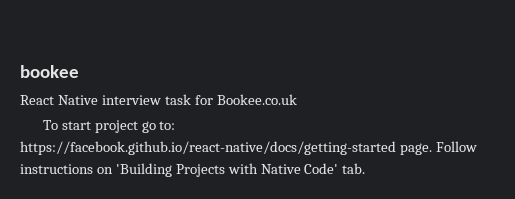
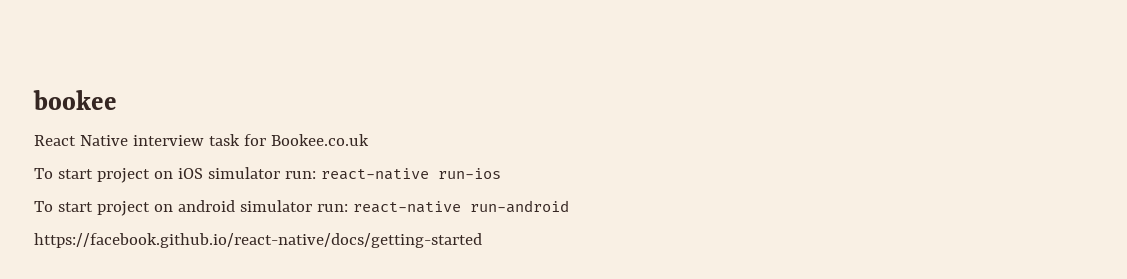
- To start project go to: https://facebook.github.io/react-native/docs/getting-started page. Follow instructions on 'Building Projects with Native Code' tab.
+ To start project on iOS simulator run: react-native run-ios
+ To start project on android simulator run: react-native run-android
+ https://facebook.github.io/react-native/docs/getting-started

